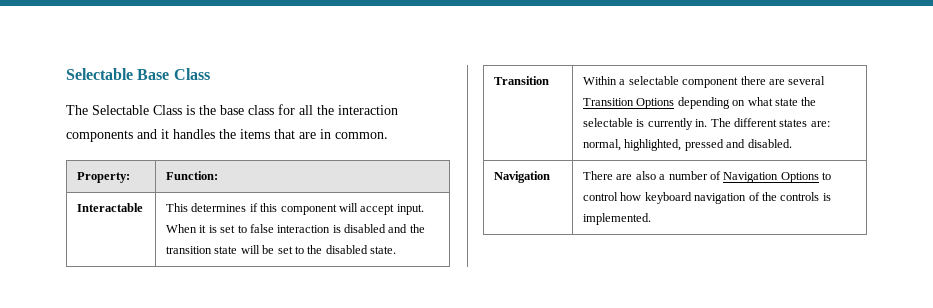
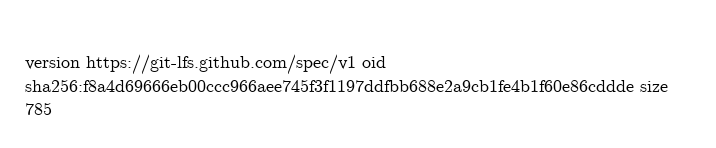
- Selectable Base Class
- The Selectable Class is the base class for all the interaction components and it handles the items that are in common.
- Property: | Function:
- Interactable | This determines if this component will accept input. When it is set to false interaction is disabled and the transition state will be set to the disabled state.
- Transition | Within a selectable component there are several Transition Options depending on what state the selectable is currently in. The different states are: normal, highlighted, pressed and disabled.
- Navigation | There are also a number of Navigation Options to control how keyboard navigation of the controls is implemented.
+ version https://git-lfs.github.com/spec/v1 oid sha256:f8a4d69666eb00ccc966aee745f3f1197ddfbb688e2a9cb1fe4b1f60e86cddde size 785

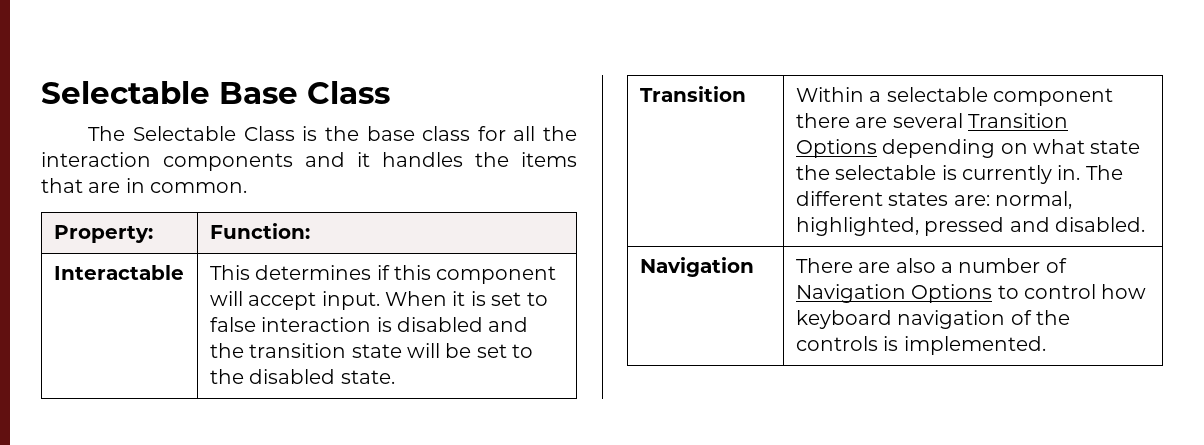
- version https://git-lfs.github.com/spec/v1 oid sha256:f8a4d69666eb00ccc966aee745f3f1197ddfbb688e2a9cb1fe4b1f60e86cddde size 785
+ Selectable Base Class
+ The Selectable Class is the base class for all the interaction components and it handles the items that are in common.
+ Property: | Function:
+ Interactable | This determines if this component will accept input. When it is set to false interaction is disabled and the transition state will be set to the disabled state.
+ Transition | Within a selectable component there are several Transition Options depending on what state the selectable is currently in. The different states are: normal, highlighted, pressed and disabled.
+ Navigation | There are also a number of Navigation Options to control how keyboard navigation of the controls is implemented.

